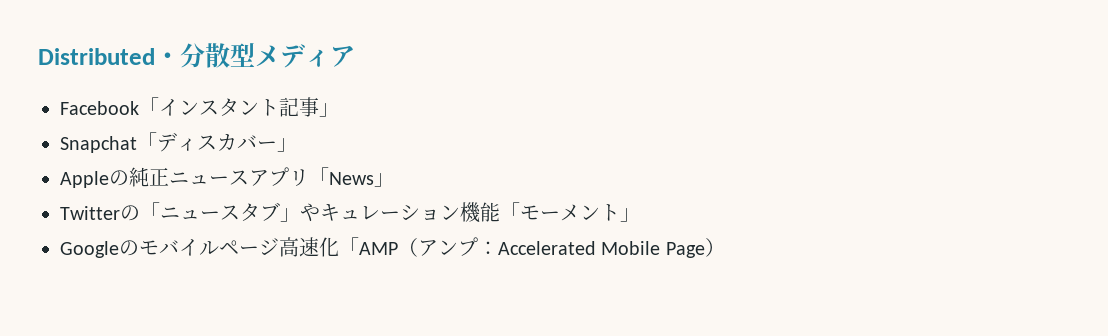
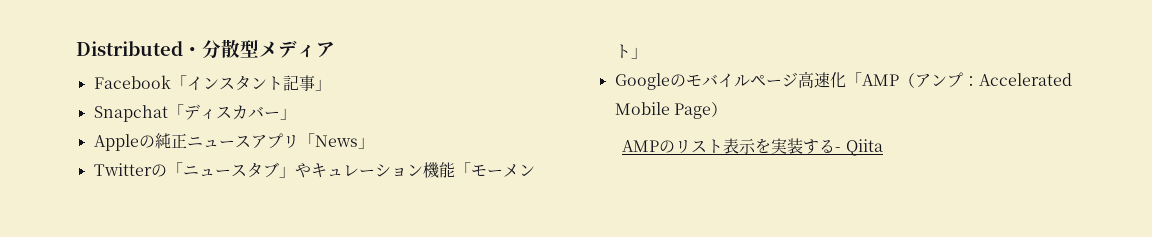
+ AMPのリスト表示を実装する- Qiita

